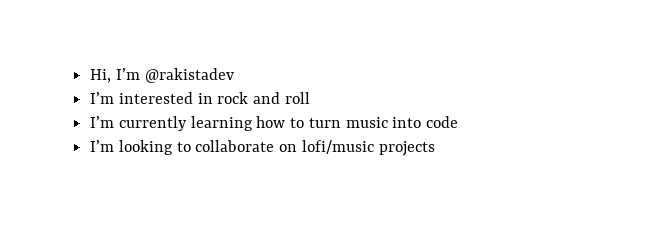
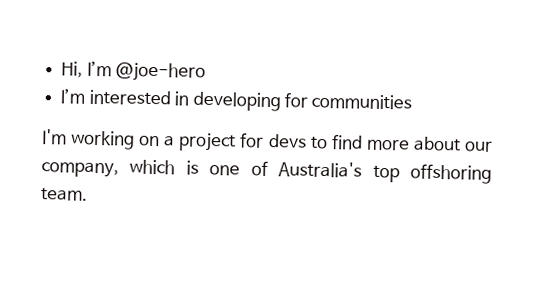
- Hi, I’m @rakistadev
+ Hi, I’m @joe-hero
- I’m interested in rock and roll
- I’m currently learning how to turn music into code
- I’m looking to collaborate on lofi/music projects
+ I’m interested in developing for communities
+ I'm working on a project for devs to find more about our company, which is one of Australia's top offshoring team.

